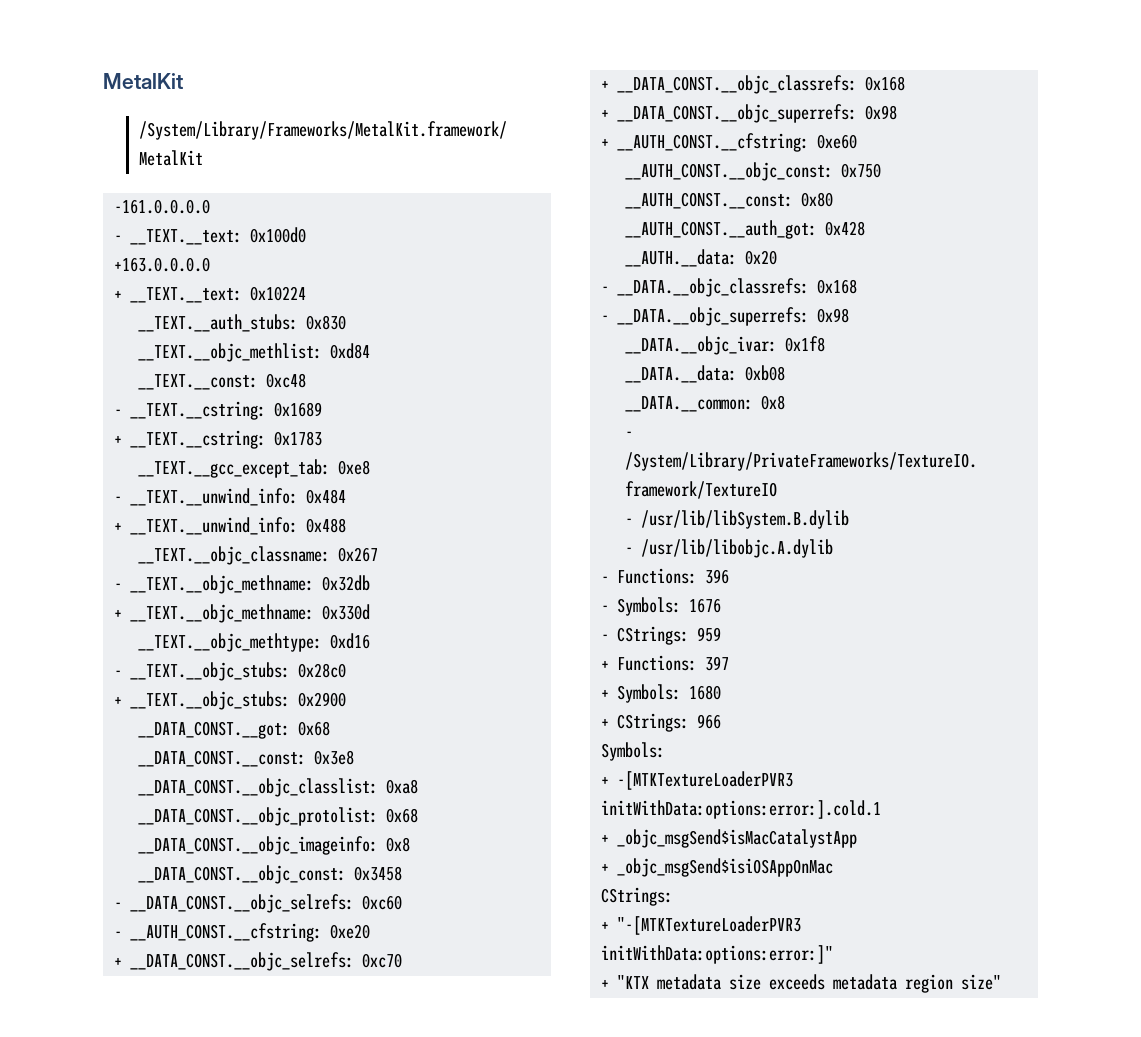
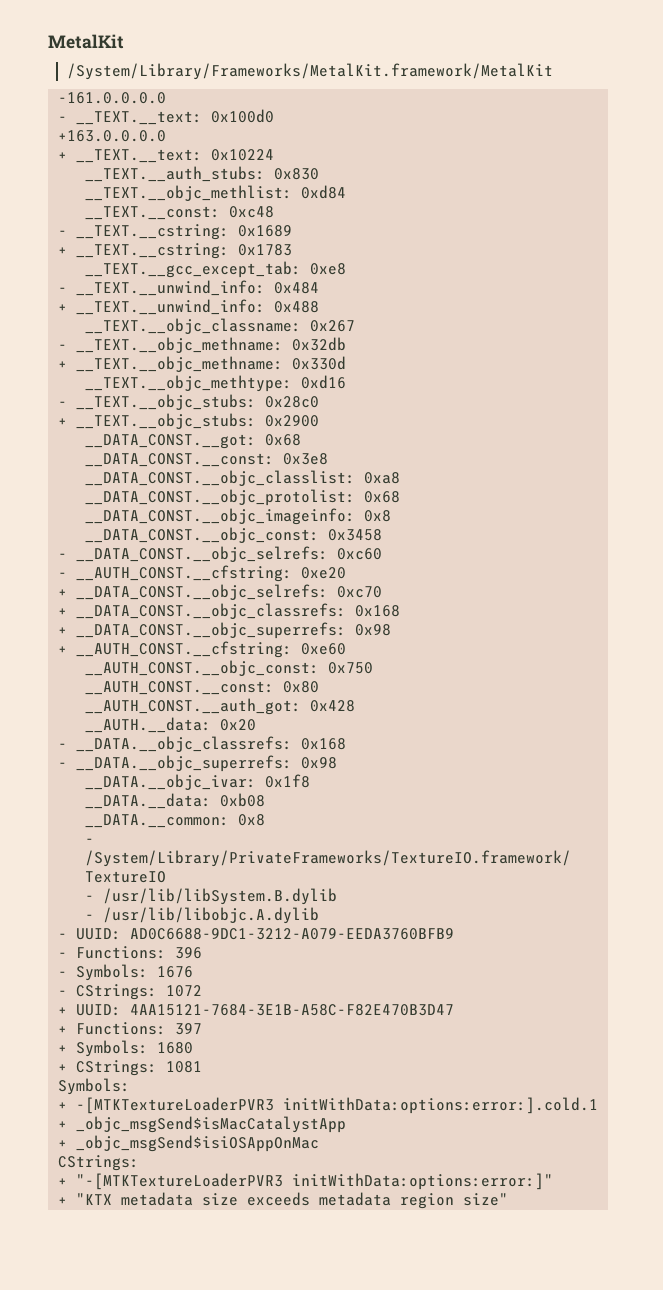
+ - UUID: AD0C6688-9DC1-3212-A079-EEDA3760BFB9
- - CStrings: 959
+ - CStrings: 1072
+ + UUID: 4AA15121-7684-3E1B-A58C-F82E470B3D47
- + CStrings: 966
+ + CStrings: 1081

